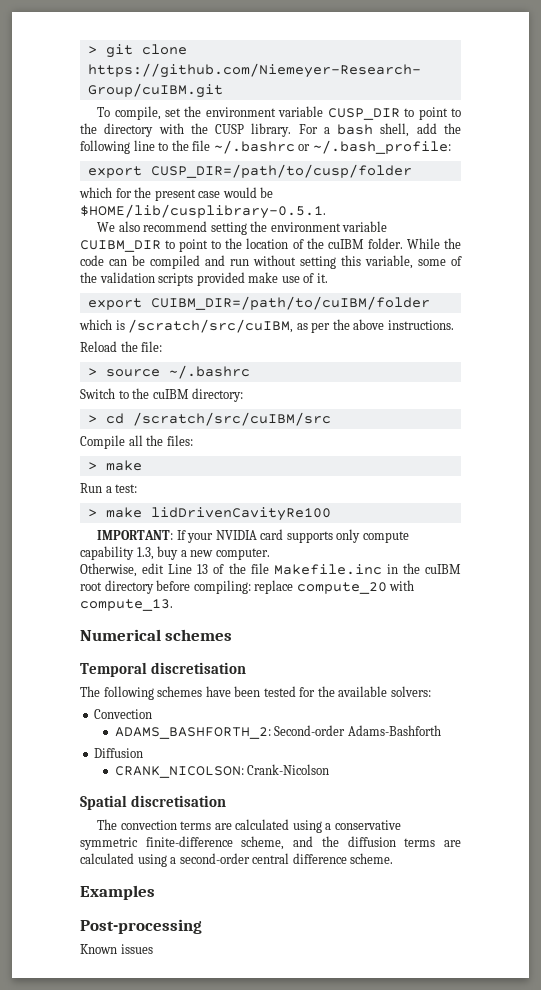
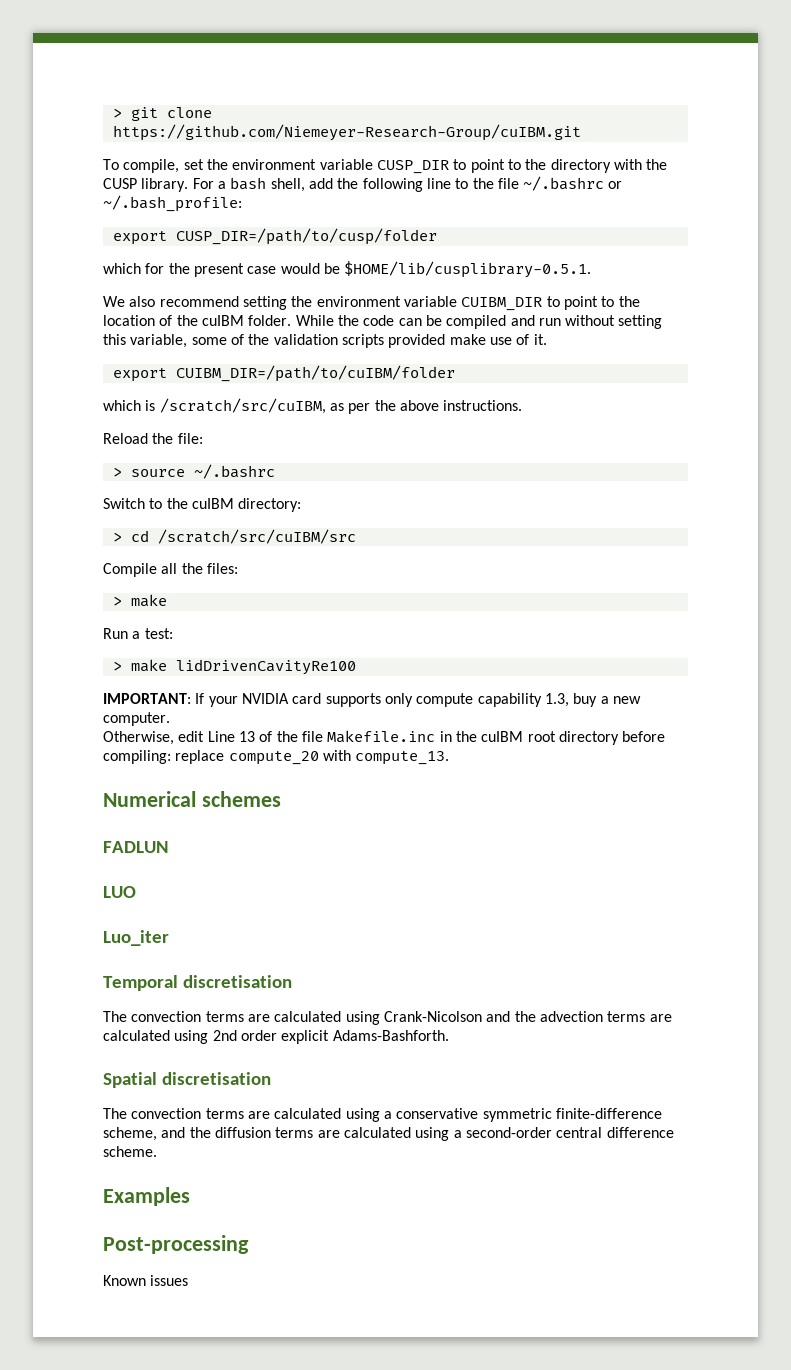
+ FADLUN
+ LUO
+ Luo_iter
- The following schemes have been tested for the available solvers:
- Convection
- ADAMS_BASHFORTH_2: Second-order Adams-Bashforth
- Diffusion
- CRANK_NICOLSON: Crank-Nicolson
+ The convection terms are calculated using Crank-Nicolson and the advection terms are calculated using 2nd order explicit Adams-Bashforth.

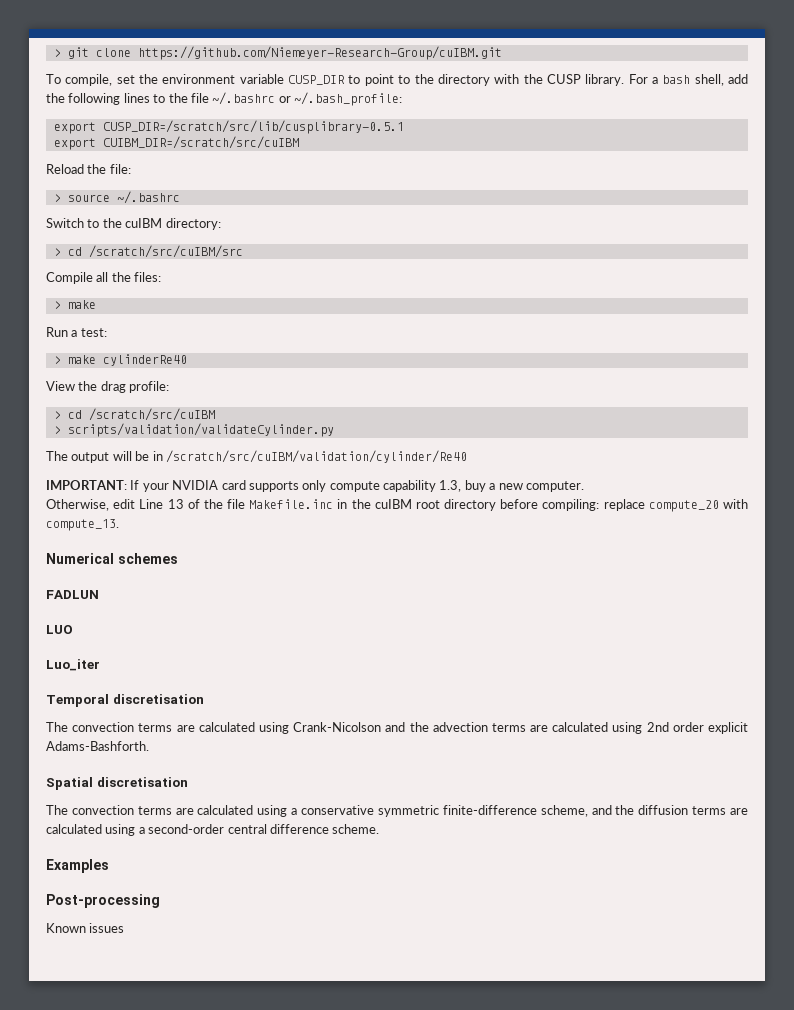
- For a bash shell, add the following line to the file ~/.bashrc or ~/.bash_profile:
+ For a bash shell, add the following lines to the file ~/.bashrc or ~/.bash_profile:
- export CUSP_DIR=/path/to/cusp/folder
- which for the present case would be $HOME/lib/cusplibrary-0.5.1.
- We also recommend setting the environment variable CUIBM_DIR to point to the location of the cuIBM folder. While the code can be compiled and run without setting this variable, some of the validation scripts provided make use of it.
- export CUIBM_DIR=/path/to/cuIBM/folder
- which is /scratch/src/cuIBM, as per the above instructions.
+ export CUSP_DIR=/scratch/src/lib/cusplibrary-0.5.1
+ export CUIBM_DIR=/scratch/src/cuIBM
- > make lidDrivenCavityRe100
+ > make cylinderRe40
+ View the drag profile:
+ > cd /scratch/src/cuIBM
+ > scripts/validation/validateCylinder.py
+ The output will be in /scratch/src/cuIBM/validation/cylinder/Re40

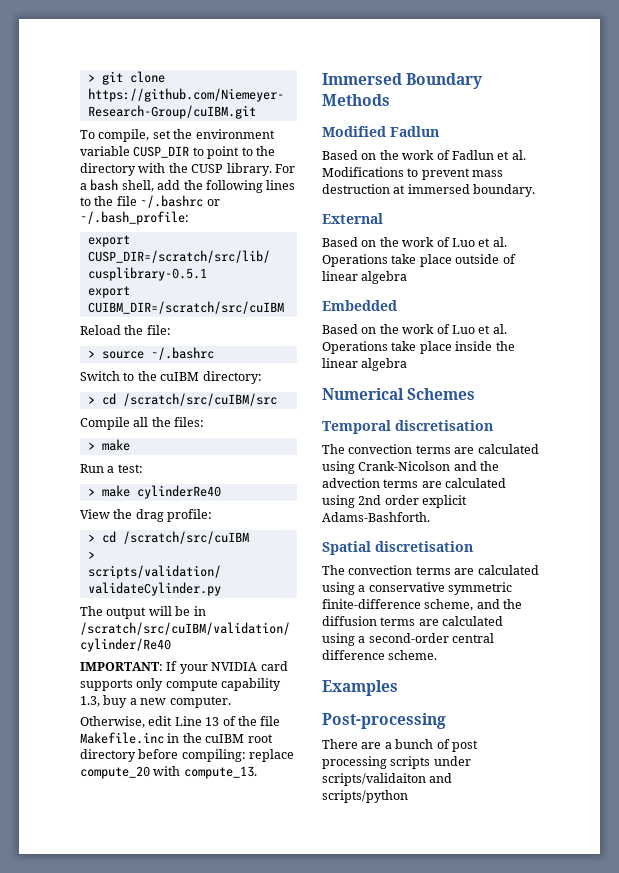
- Numerical schemes
- FADLUN
- LUO
- Luo_iter
+ Immersed Boundary Methods
+ Modified Fadlun
+ Based on the work of Fadlun et al. Modifications to prevent mass destruction at immersed boundary.
+ External
+ Based on the work of Luo et al. Operations take place outside of linear algebra
+ Embedded
+ Based on the work of Luo et al. Operations take place inside the linear algebra
+ Numerical Schemes
- Known issues
+ There are a bunch of post processing scripts under scripts/validaiton and scripts/python

